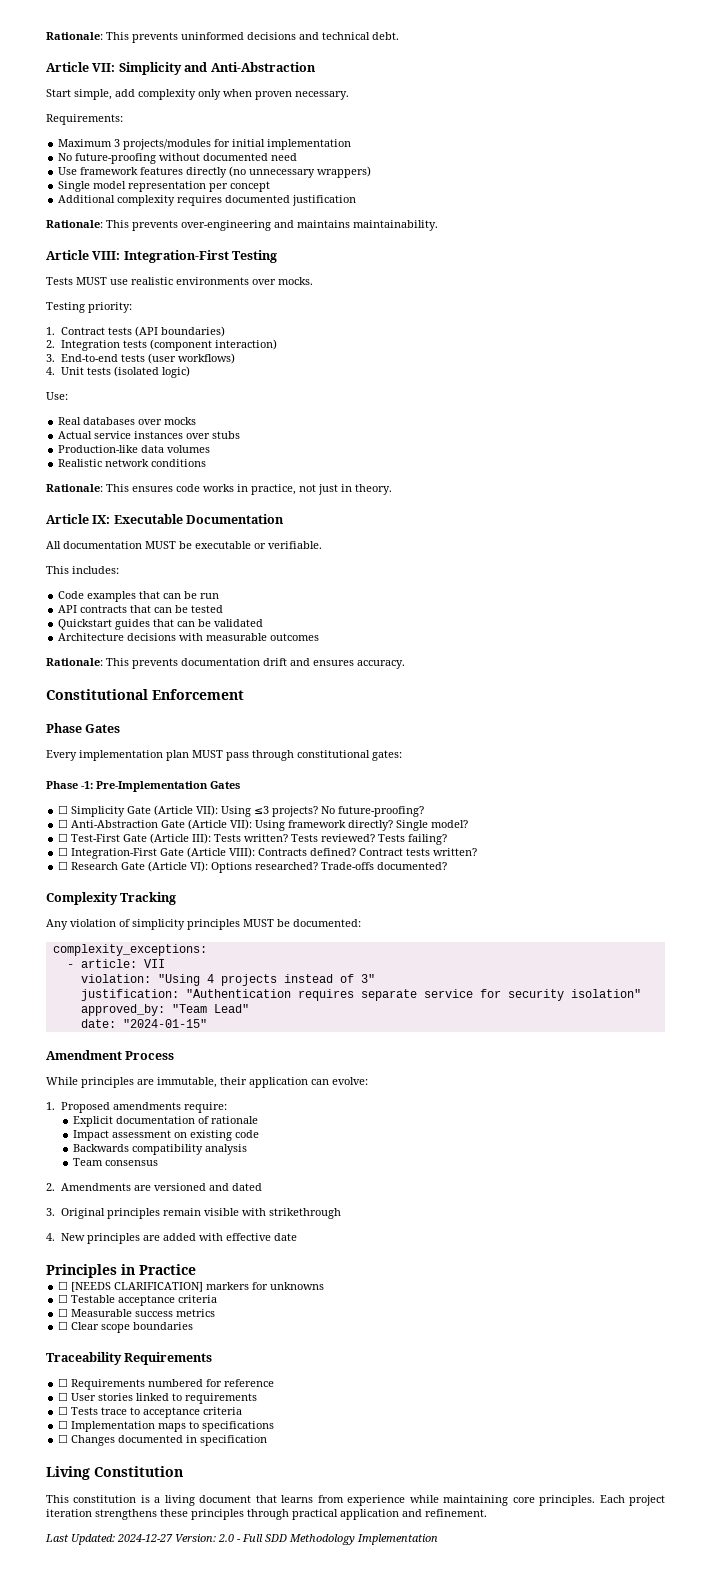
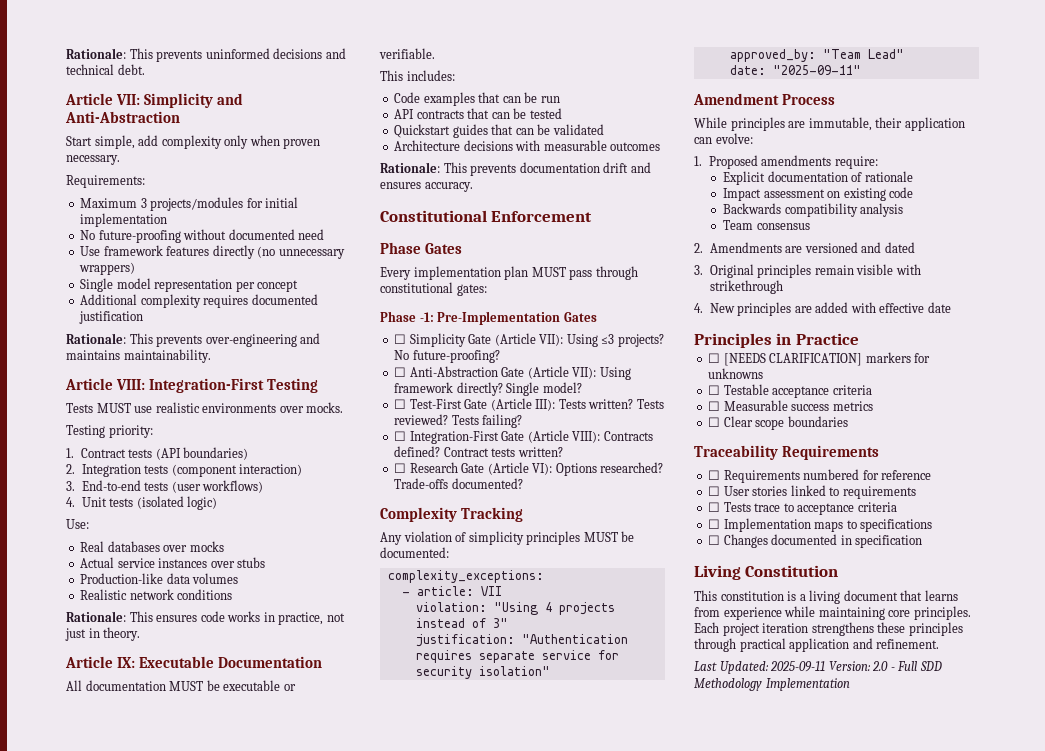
- date: "2024-01-15"
+ date: "2025-09-11"
- Last Updated: 2024-12-27 Version: 2.0 - Full SDD Methodology Implementation
+ Last Updated: 2025-09-11 Version: 2.0 - Full SDD Methodology Implementation

